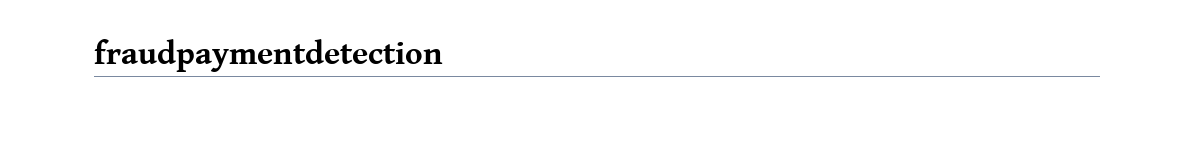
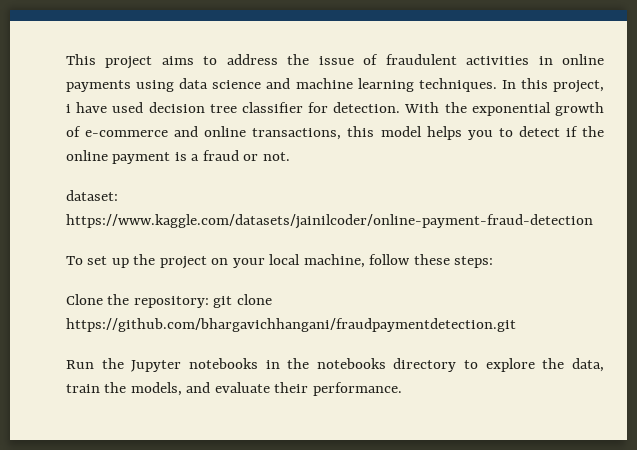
- fraudpaymentdetection
+ This project aims to address the issue of fraudulent activities in online payments using data science and machine learning techniques. In this project, i have used decision tree classifier for detection. With the exponential growth of e-commerce and online transactions, this model helps you to detect if the online payment is a fraud or not.
+ dataset: https://www.kaggle.com/datasets/jainilcoder/online-payment-fraud-detection
+ To set up the project on your local machine, follow these steps:
+ Clone the repository: git clone https://github.com/bhargavichhangani/fraudpaymentdetection.git
+ Run the Jupyter notebooks in the notebooks directory to explore the data, train the models, and evaluate their performance.

